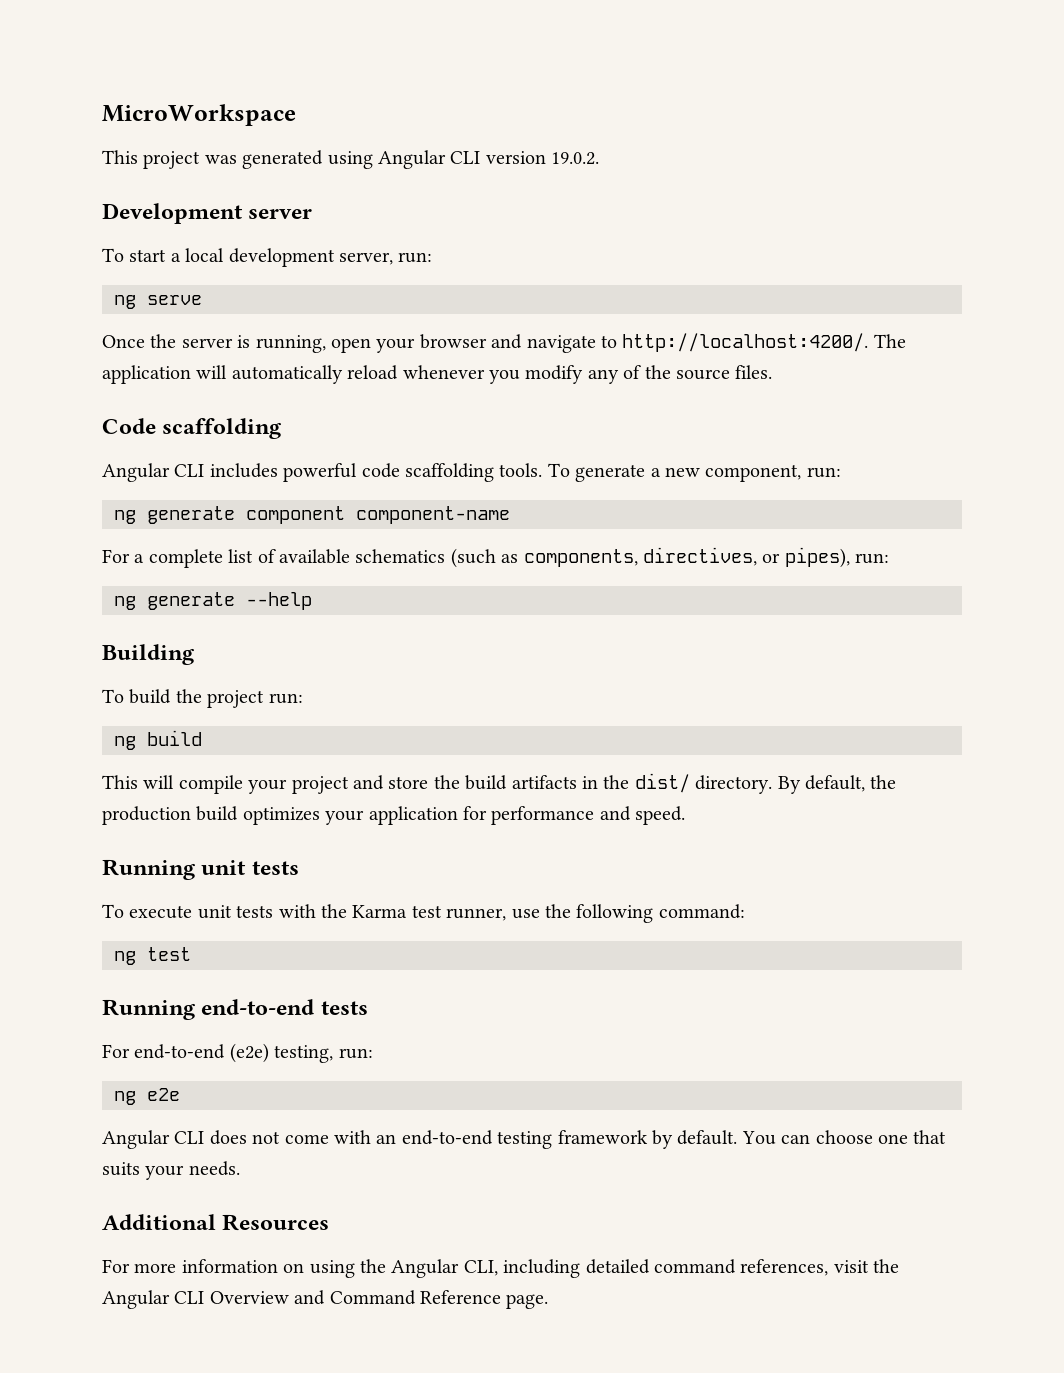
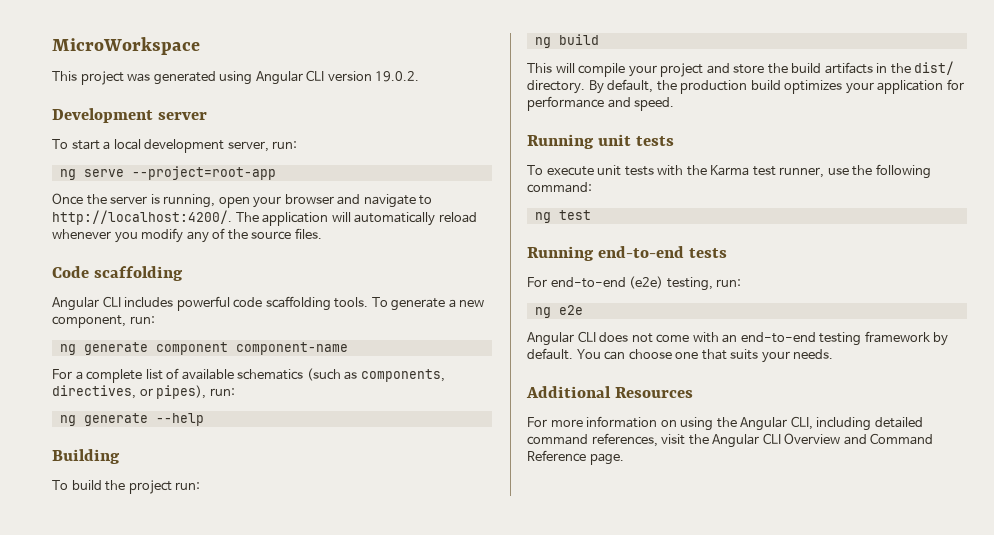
- ng serve
+ ng serve --project=root-app

